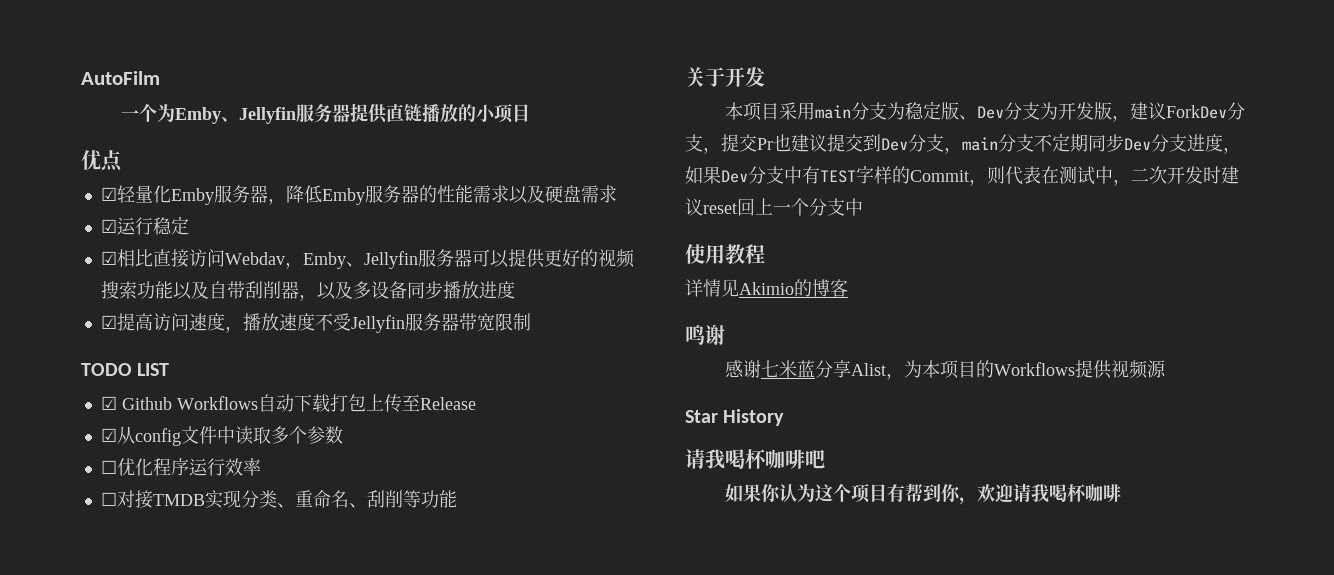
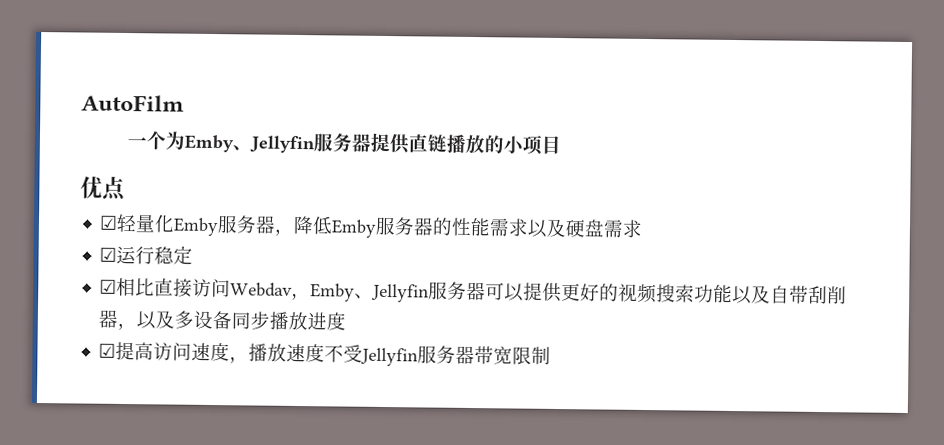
- TODO LIST
- ☑ Github Workflows自动下载打包上传至Release
- ☑从config文件中读取多个参数
- ☐优化程序运行效率
- ☐对接TMDB实现分类、重命名、刮削等功能
- 关于开发
- 本项目采用main分支为稳定版、Dev分支为开发版，建议ForkDev分支，提交Pr也建议提交到Dev分支，main分支不定期同步Dev分支进度，如果Dev分支中有TEST字样的Commit，则代表在测试中，二次开发时建议reset回上一个分支中
- 使用教程
- 详情见Akimio的博客
- 鸣谢
- 感谢七米蓝分享Alist，为本项目的Workflows提供视频源
- Star History
- 请我喝杯咖啡吧
- 如果你认为这个项目有帮到你，欢迎请我喝杯咖啡

